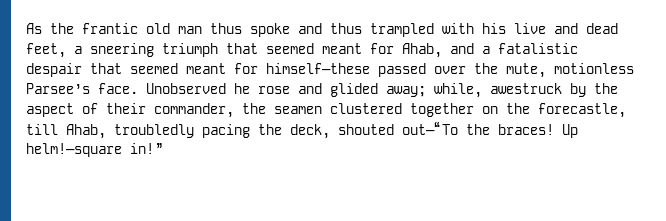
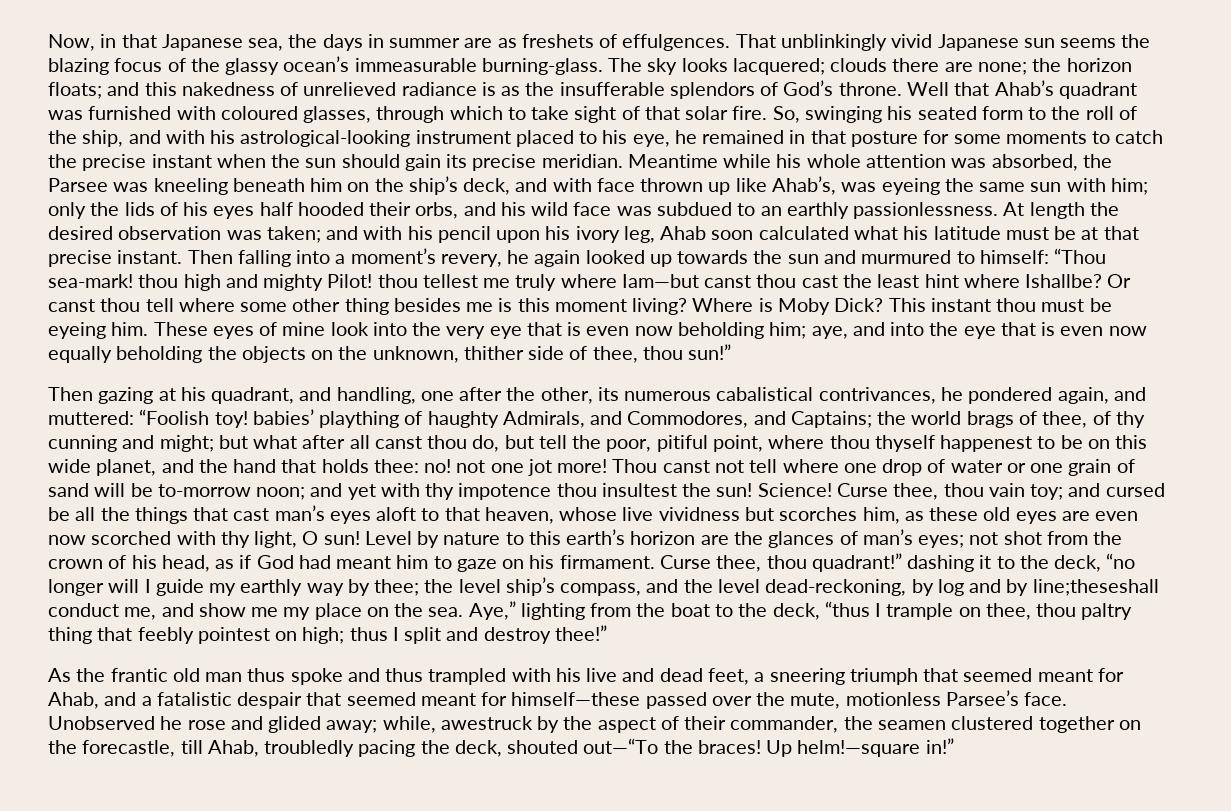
+ Now, in that Japanese sea, the days in summer are as freshets of effulgences. That unblinkingly vivid Japanese sun seems the blazing focus of the glassy ocean’s immeasurable burning-glass. The sky looks lacquered; clouds there are none; the horizon floats; and this nakedness of unrelieved radiance is as the insufferable splendors of God’s throne. Well that Ahab’s quadrant was furnished with coloured glasses, through which to take sight of that solar fire. So, swinging his seated form to the roll of the ship, and with his astrological-looking instrument placed to his eye, he remained in that posture for some moments to catch the precise instant when the sun should gain its precise meridian. Meantime while his whole attention was absorbed, the Parsee was kneeling beneath him on the ship’s deck, and with face thrown up like Ahab’s, was eyeing the same sun with him; only the lids of his eyes half hooded their orbs, and his wild face was subdued to an earthly passionlessness. At length the desired observation was taken; and with his pencil upon his ivory leg, Ahab soon calculated what his latitude must be at that precise instant. Then falling into a moment’s revery, he again looked up towards the sun and murmured to himself: “Thou sea-mark! thou high and mighty Pilot! thou tellest me truly where Iam—but canst thou cast the least hint where Ishallbe? Or canst thou tell where some other thing besides me is this moment living? Where is Moby Dick? This instant thou must be eyeing him. These eyes of mine look into the very eye that is even now beholding him; aye, and into the eye that is even now equally beholding the objects on the unknown, thither side of thee, thou sun!”
+ Then gazing at his quadrant, and handling, one after the other, its numerous cabalistical contrivances, he pondered again, and muttered: “Foolish toy! babies’ plaything of haughty Admirals, and Commodores, and Captains; the world brags of thee, of thy cunning and might; but what after all canst thou do, but tell the poor, pitiful point, where thou thyself happenest to be on this wide planet, and the hand that holds thee: no! not one jot more! Thou canst not tell where one drop of water or one grain of sand will be to-morrow noon; and yet with thy impotence thou insultest the sun! Science! Curse thee, thou vain toy; and cursed be all the things that cast man’s eyes aloft to that heaven, whose live vividness but scorches him, as these old eyes are even now scorched with thy light, O sun! Level by nature to this earth’s horizon are the glances of man’s eyes; not shot from the crown of his head, as if God had meant him to gaze on his firmament. Curse thee, thou quadrant!” dashing it to the deck, “no longer will I guide my earthly way by thee; the level ship’s compass, and the level dead-reckoning, by log and by line;theseshall conduct me, and show me my place on the sea. Aye,” lighting from the boat to the deck, “thus I trample on thee, thou paltry thing that feebly pointest on high; thus I split and destroy thee!”

